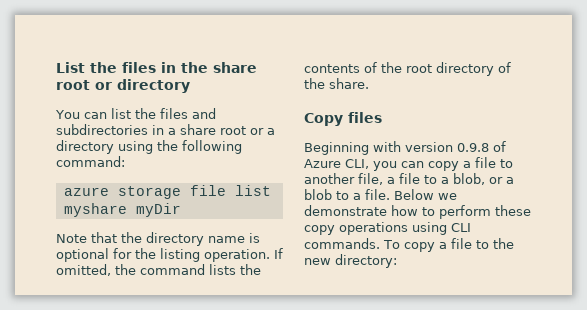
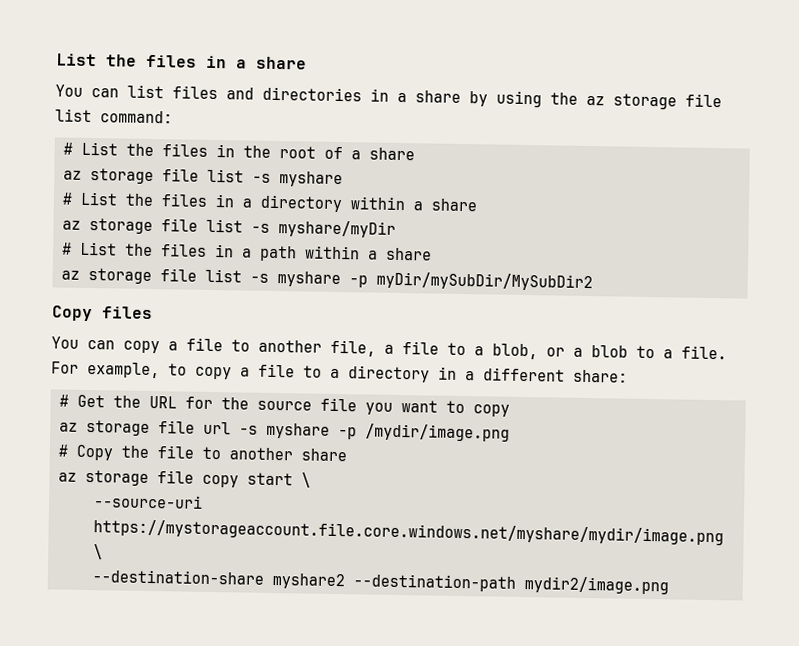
- List the files in the share root or directory
- You can list the files and subdirectories in a share root or a directory using the following command:
- azure storage file list myshare myDir
- Note that the directory name is optional for the listing operation. If omitted, the command lists the contents of the root directory of the share.
+ List the files in a share
+ You can list files and directories in a share by using the az storage file list command:
+ # List the files in the root of a share
+ az storage file list -s myshare
+ # List the files in a directory within a share
+ az storage file list -s myshare/myDir
+ # List the files in a path within a share
+ az storage file list -s myshare -p myDir/mySubDir/MySubDir2
  Copy files
- Beginning with version 0.9.8 of Azure CLI, you can copy a file to another file, a file to a blob, or a blob to a file.
+ You can copy a file to another file, a file to a blob, or a blob to a file.
- Below we demonstrate how to perform these copy operations using CLI commands. To copy a file to the new directory:
+ For example, to copy a file to a directory in a different share:
+ # Get the URL for the source file you want to copy
+ az storage file url -s myshare -p /mydir/image.png
+ # Copy the file to another share
+ az storage file copy start \
+ --source-uri https://mystorageaccount.file.core.windows.net/myshare/mydir/image.png \
+ --destination-share myshare2 --destination-path mydir2/image.png

